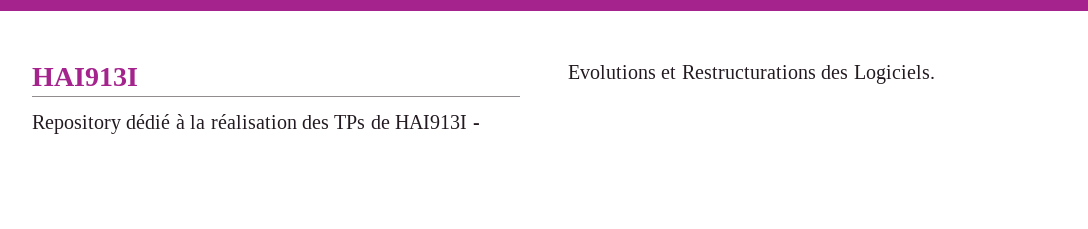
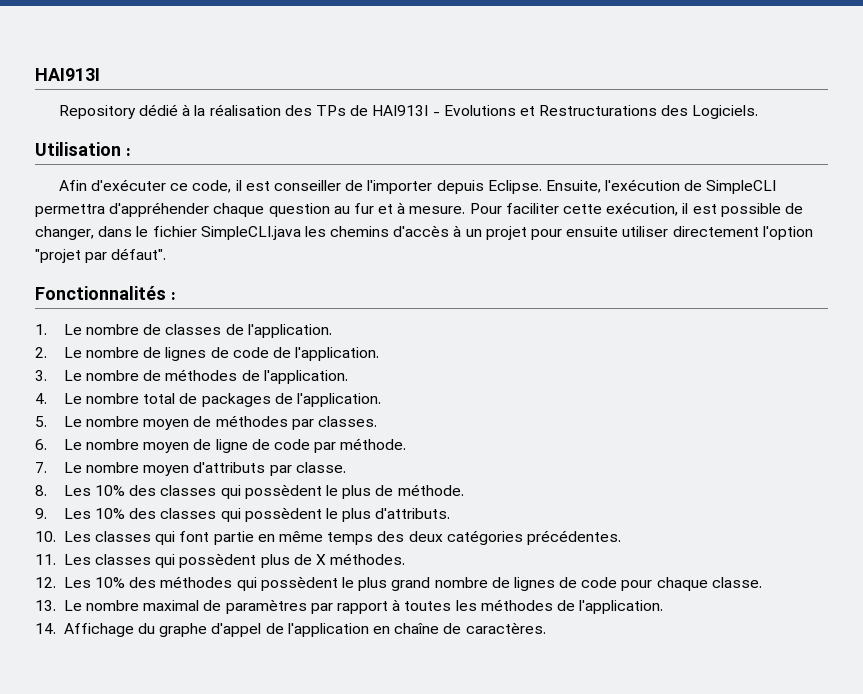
+ Utilisation :
+ Afin d'exécuter ce code, il est conseiller de l'importer depuis Eclipse. Ensuite, l'exécution de SimpleCLI permettra d'appréhender chaque question au fur et à mesure. Pour faciliter cette exécution, il est possible de changer, dans le fichier SimpleCLI.java les chemins d'accès à un projet pour ensuite utiliser directement l'option "projet par défaut".
+ Fonctionnalités :
+ 1. Le nombre de classes de l'application.
+ 2. Le nombre de lignes de code de l'application.
+ 3. Le nombre de méthodes de l'application.
+ 4. Le nombre total de packages de l'application.
+ 5. Le nombre moyen de méthodes par classes.
+ 6. Le nombre moyen de ligne de code par méthode.
+ 7. Le nombre moyen d'attributs par classe.
+ 8. Les 10% des classes qui possèdent le plus de méthode.
+ 9. Les 10% des classes qui possèdent le plus d'attributs.
+ 10. Les classes qui font partie en même temps des deux catégories précédentes.
+ 11. Les classes qui possèdent plus de X méthodes.
+ 12. Les 10% des méthodes qui possèdent le plus grand nombre de lignes de code pour chaque classe.
+ 13. Le nombre maximal de paramètres par rapport à toutes les méthodes de l'application.
+ 14. Affichage du graphe d'appel de l'application en chaîne de caractères.

